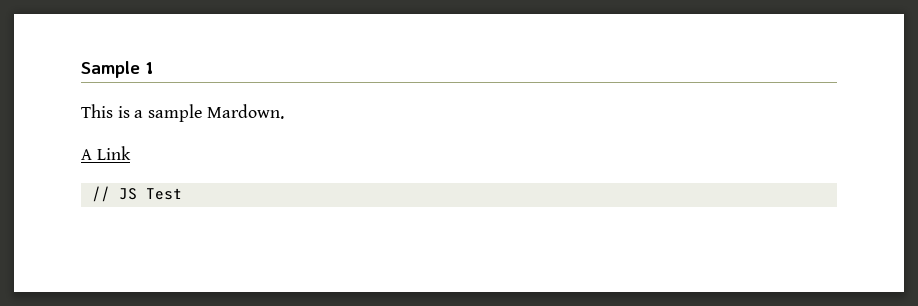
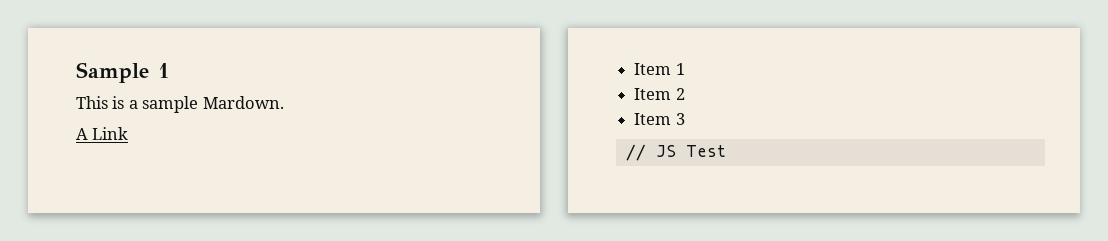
+ Item 1
+ Item 2
+ Item 3

